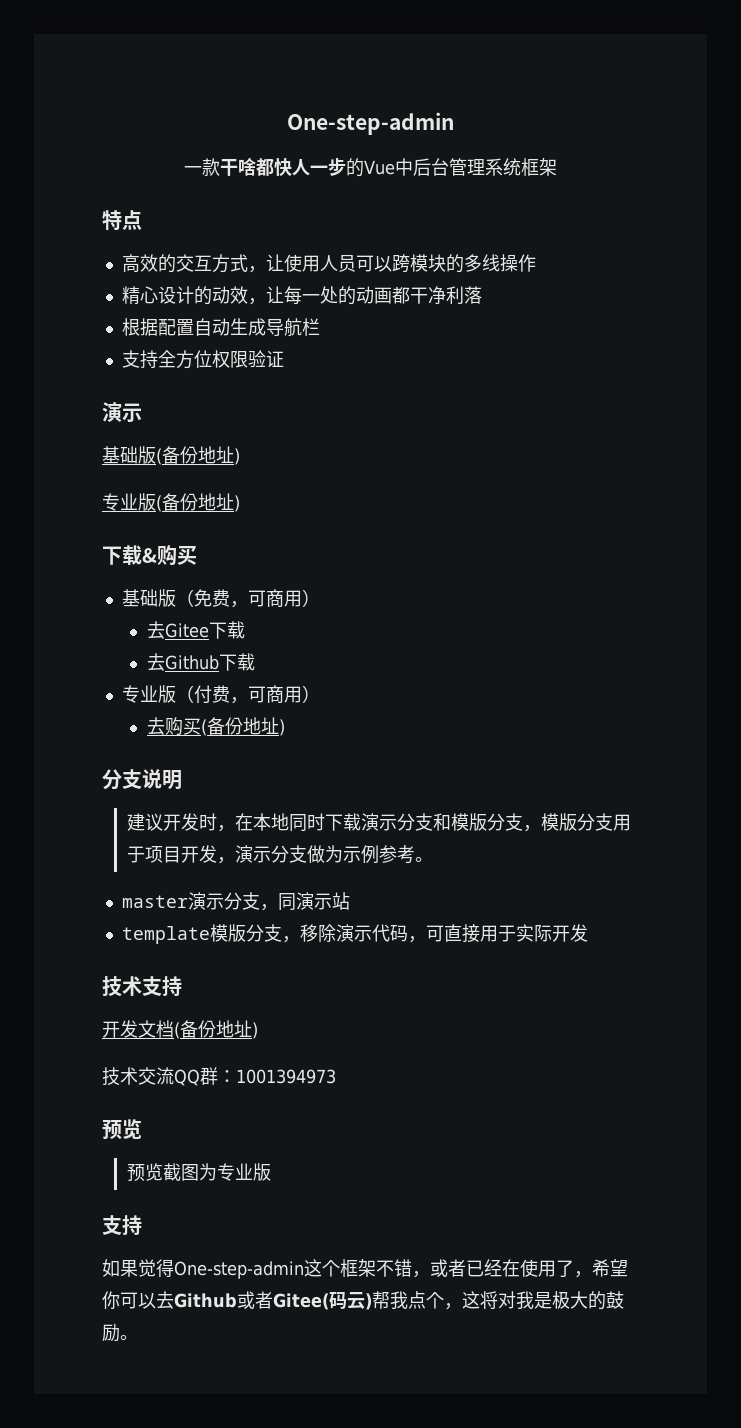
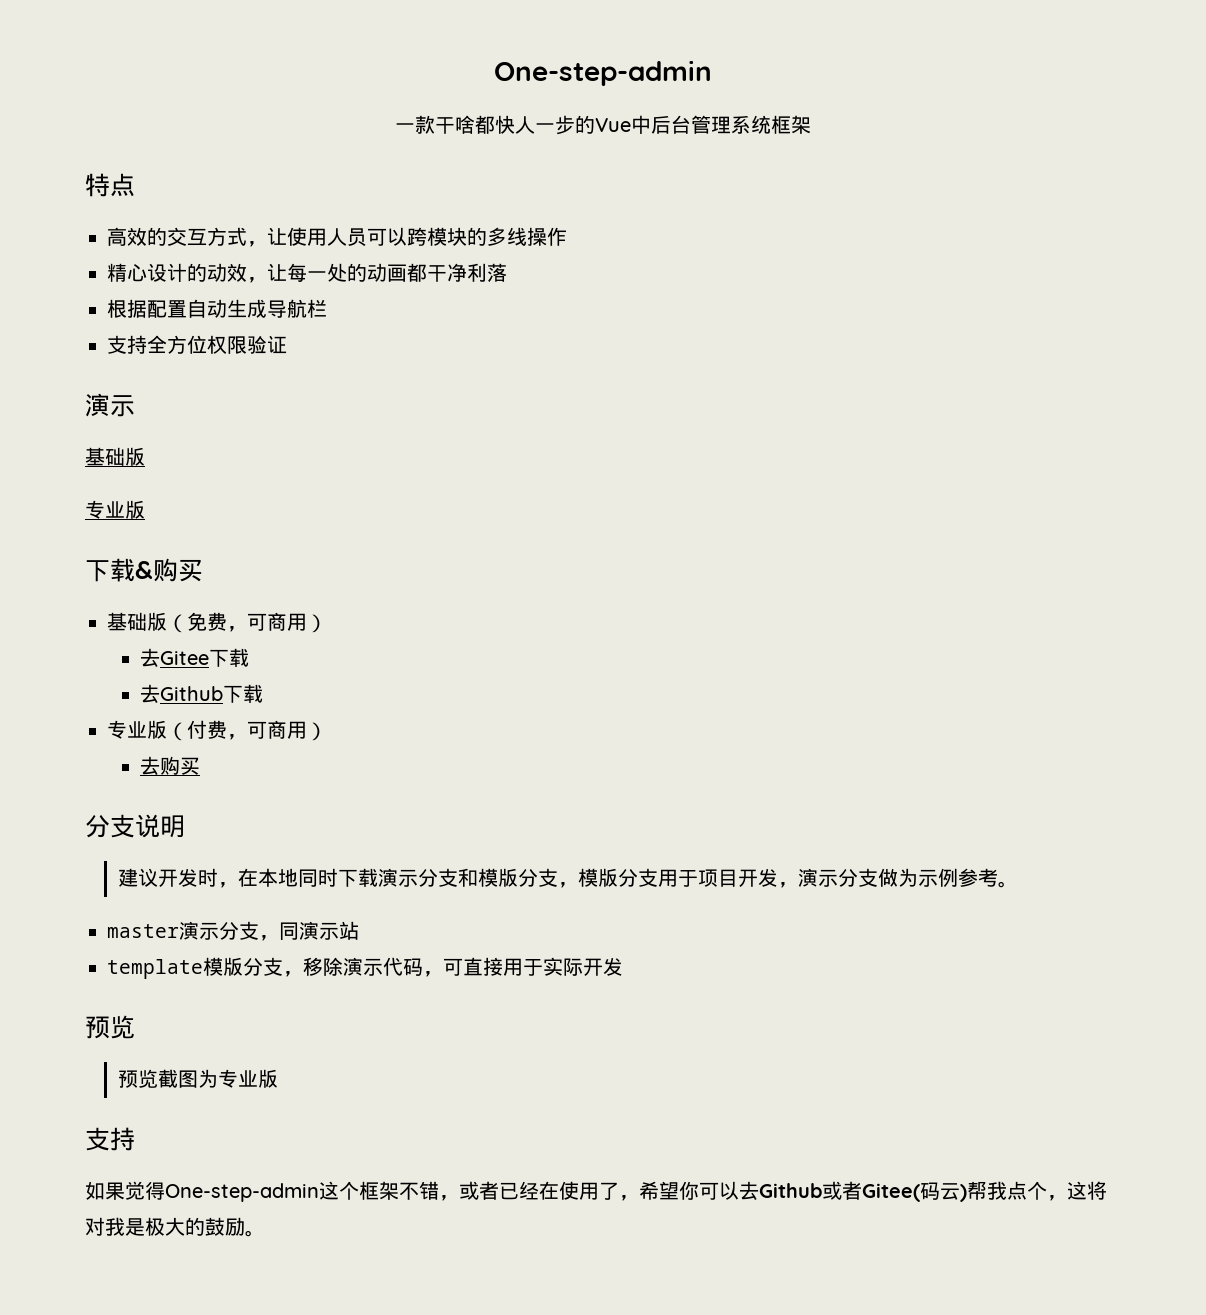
  支持全方位权限验证
  演示
- 基础版(备份地址)
- 专业版(备份地址)
+ 基础版
+ 专业版
- 去购买(备份地址)
+ 去购买
- 技术支持
- 开发文档(备份地址)
- 技术交流QQ群：1001394973

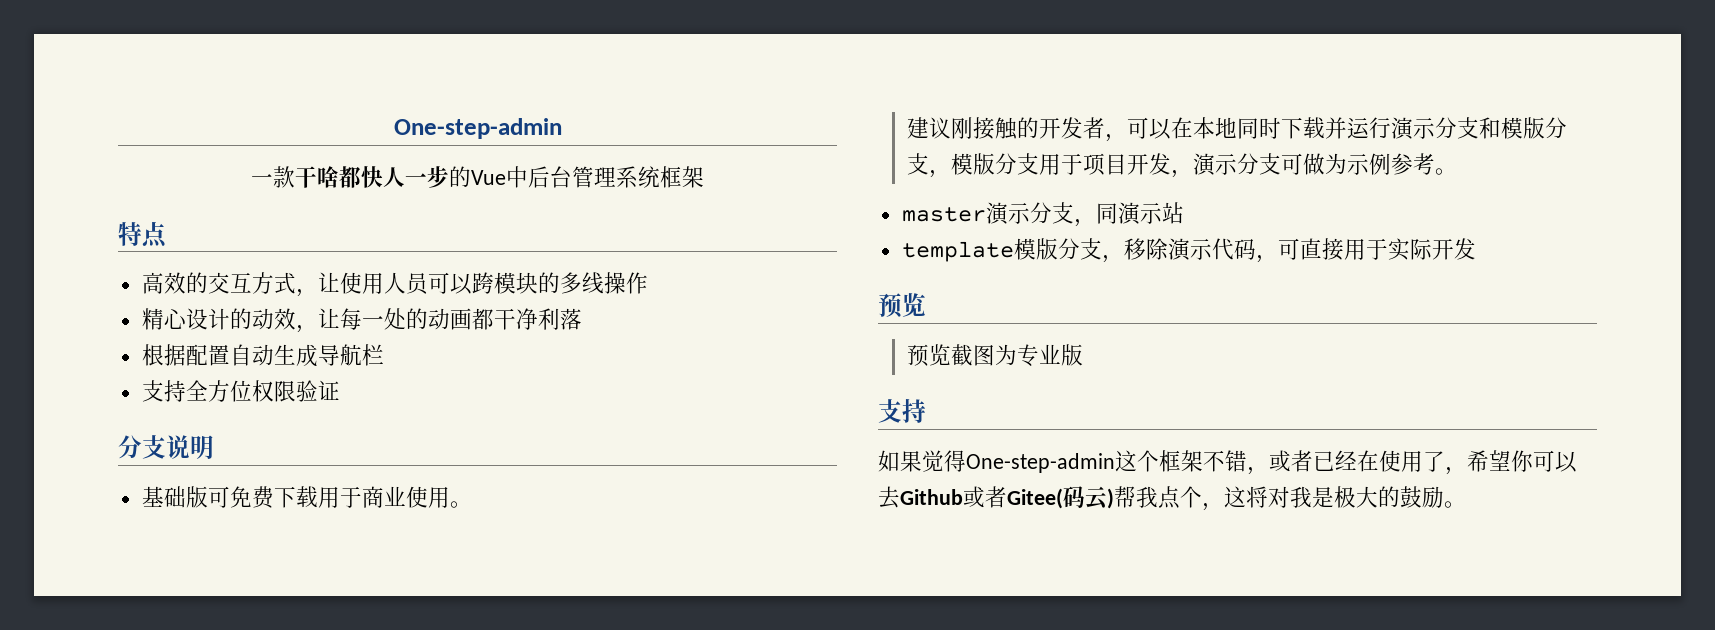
  支持全方位权限验证
- 演示
- 基础版
- 专业版
- 下载&购买
- 基础版（免费，可商用）
- 去Gitee下载
- 去Github下载
- 专业版（付费，可商用）
- 去购买
  分支说明
- 建议开发时，在本地同时下载演示分支和模版分支，模版分支用于项目开发，演示分支做为示例参考。
+ 基础版可免费下载用于商业使用。
+ 建议刚接触的开发者，可以在本地同时下载并运行演示分支和模版分支，模版分支用于项目开发，演示分支可做为示例参考。

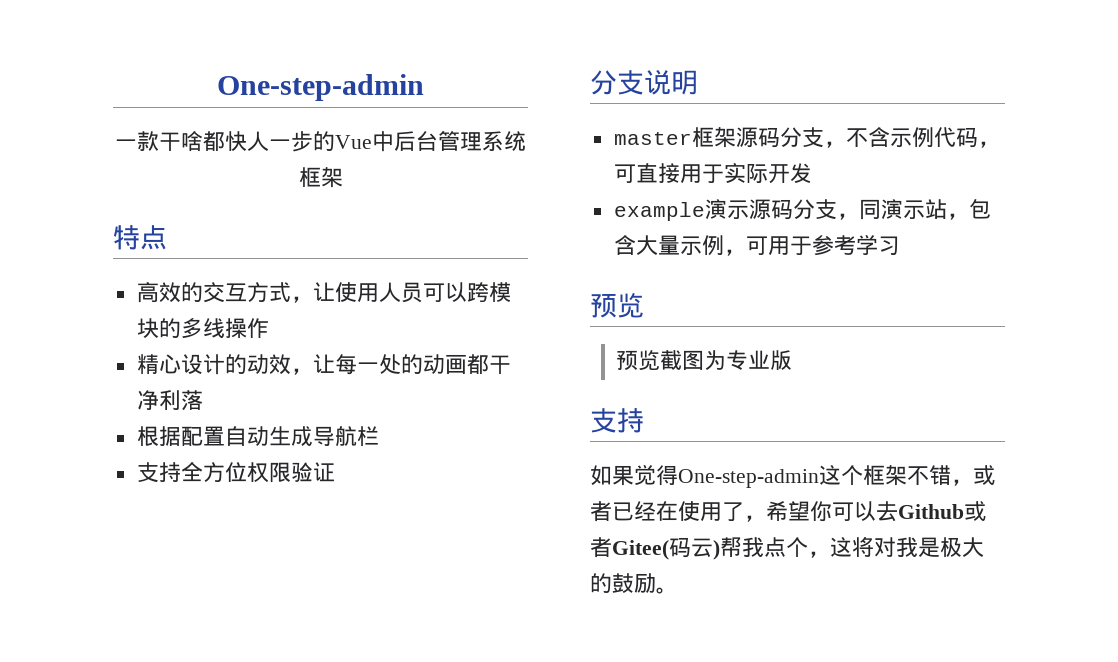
- 基础版可免费下载用于商业使用。
- 建议刚接触的开发者，可以在本地同时下载并运行演示分支和模版分支，模版分支用于项目开发，演示分支可做为示例参考。
- master演示分支，同演示站
- template模版分支，移除演示代码，可直接用于实际开发
+ master框架源码分支，不含示例代码，可直接用于实际开发
+ example演示源码分支，同演示站，包含大量示例，可用于参考学习

